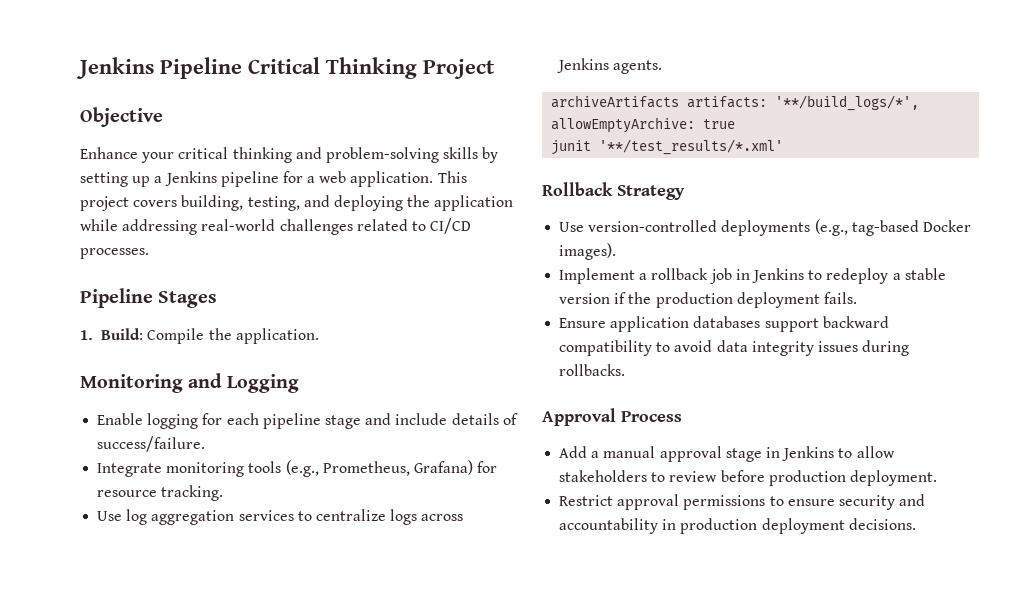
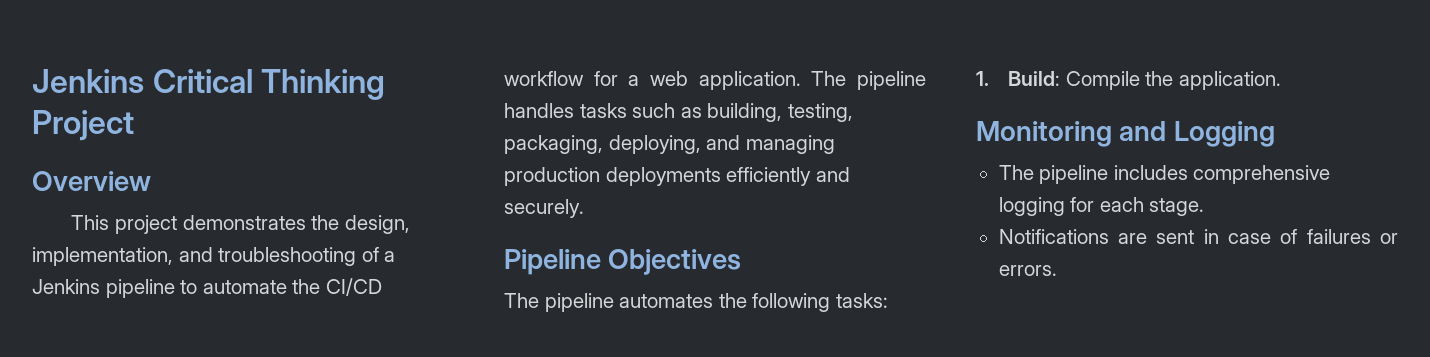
- Jenkins Pipeline Critical Thinking Project
+ Jenkins Critical Thinking Project
- Objective
- Enhance your critical thinking and problem-solving skills by setting up a Jenkins pipeline for a web application. This project covers building, testing, and deploying the application while addressing real-world challenges related to CI/CD processes.
- Pipeline Stages
+ Overview
+ This project demonstrates the design, implementation, and troubleshooting of a Jenkins pipeline to automate the CI/CD workflow for a web application. The pipeline handles tasks such as building, testing, packaging, deploying, and managing production deployments efficiently and securely.
+ Pipeline Objectives
+ The pipeline automates the following tasks:
- Enable logging for each pipeline stage and include details of success/failure.
- Integrate monitoring tools (e.g., Prometheus, Grafana) for resource tracking.
- Use log aggregation services to centralize logs across Jenkins agents.
- archiveArtifacts artifacts: '**/build_logs/*', allowEmptyArchive: true
- junit '**/test_results/*.xml'
- Rollback Strategy
- Use version-controlled deployments (e.g., tag-based Docker images).
- Implement a rollback job in Jenkins to redeploy a stable version if the production deployment fails.
- Ensure application databases support backward compatibility to avoid data integrity issues during rollbacks.
- Approval Process
- Add a manual approval stage in Jenkins to allow stakeholders to review before production deployment.
- Restrict approval permissions to ensure security and accountability in production deployment decisions.
+ The pipeline includes comprehensive logging for each stage.
+ Notifications are sent in case of failures or errors.

